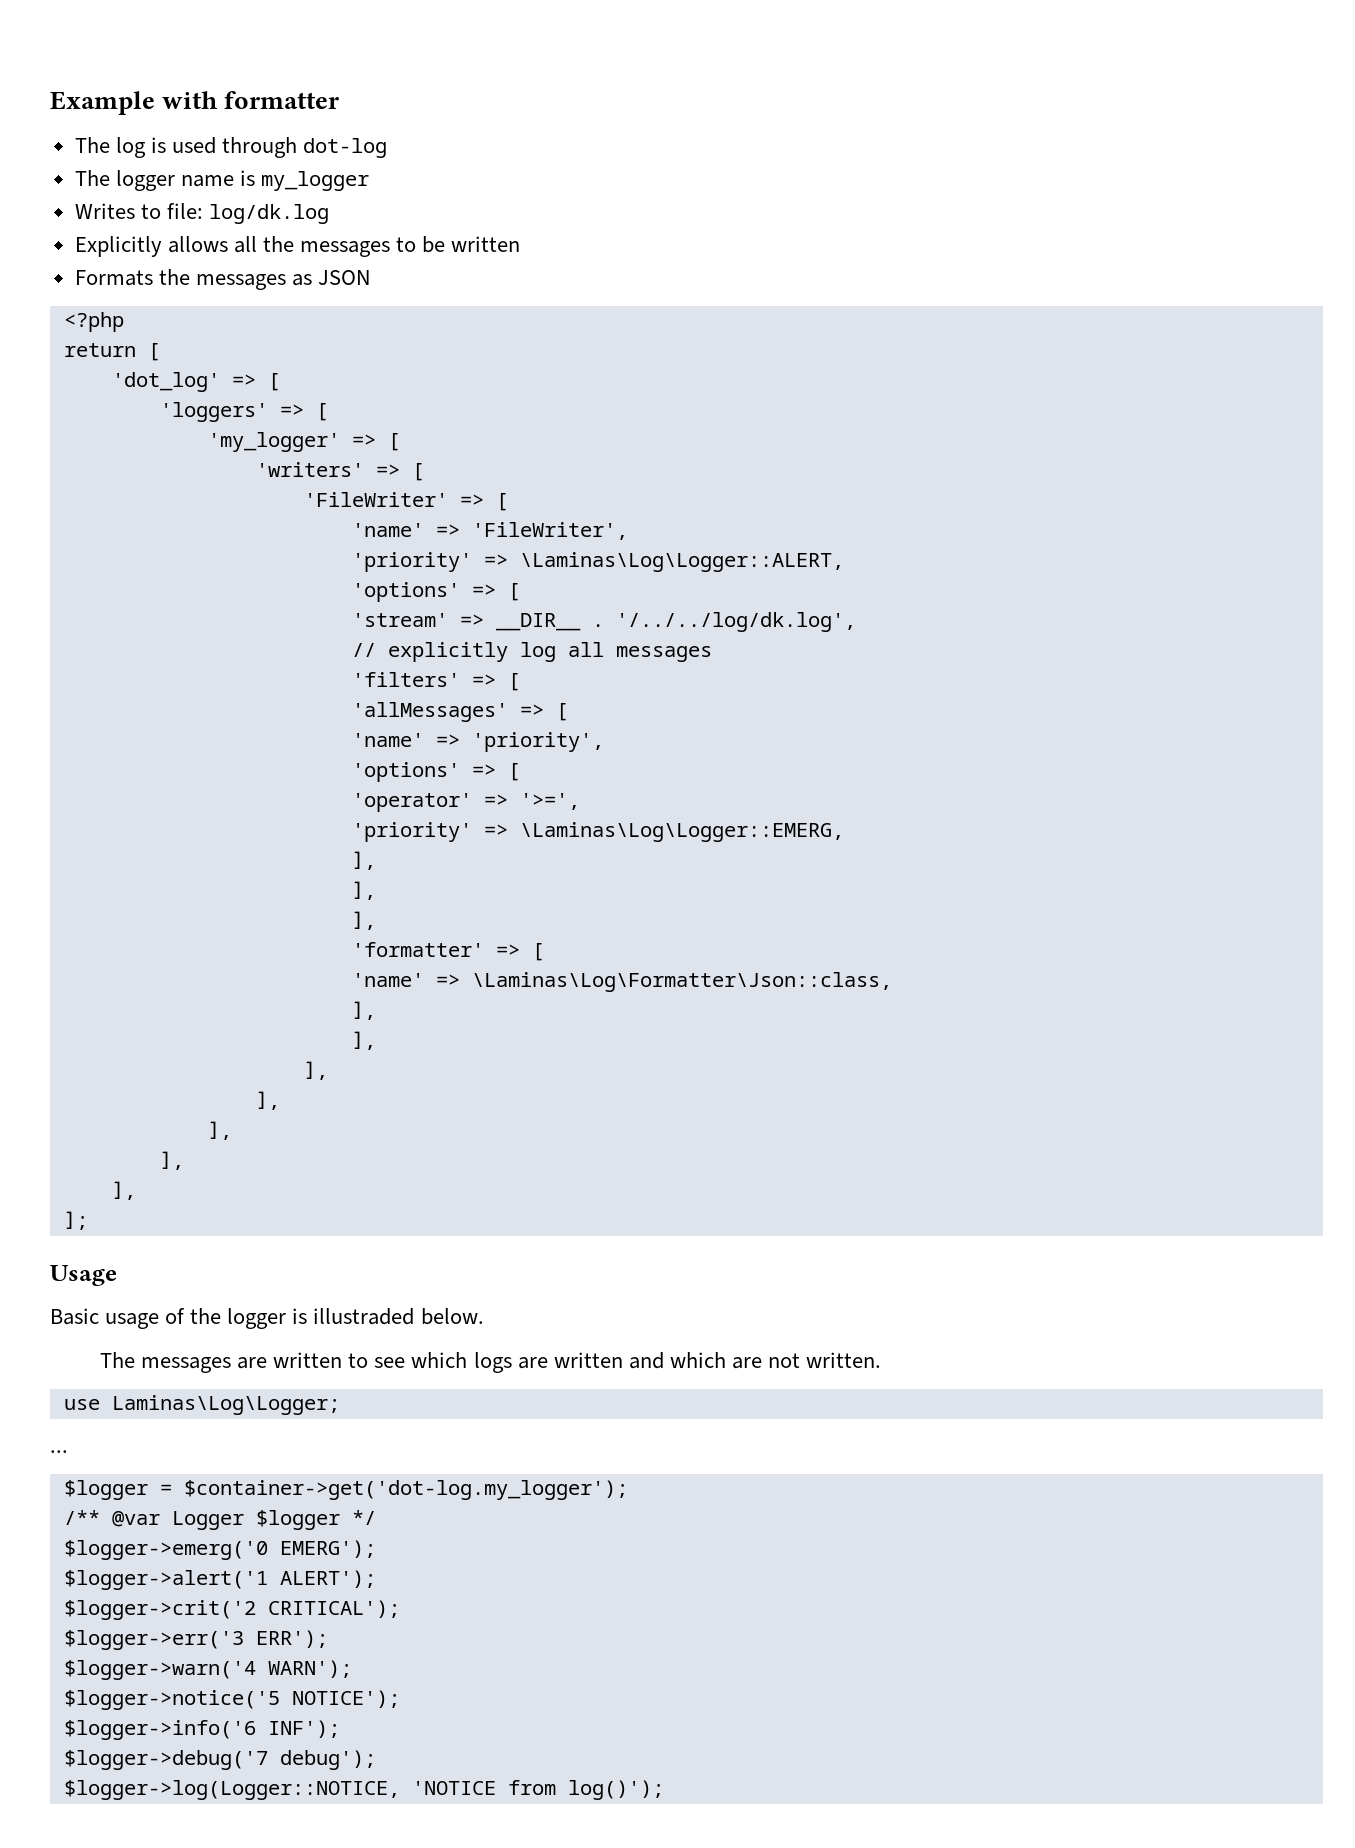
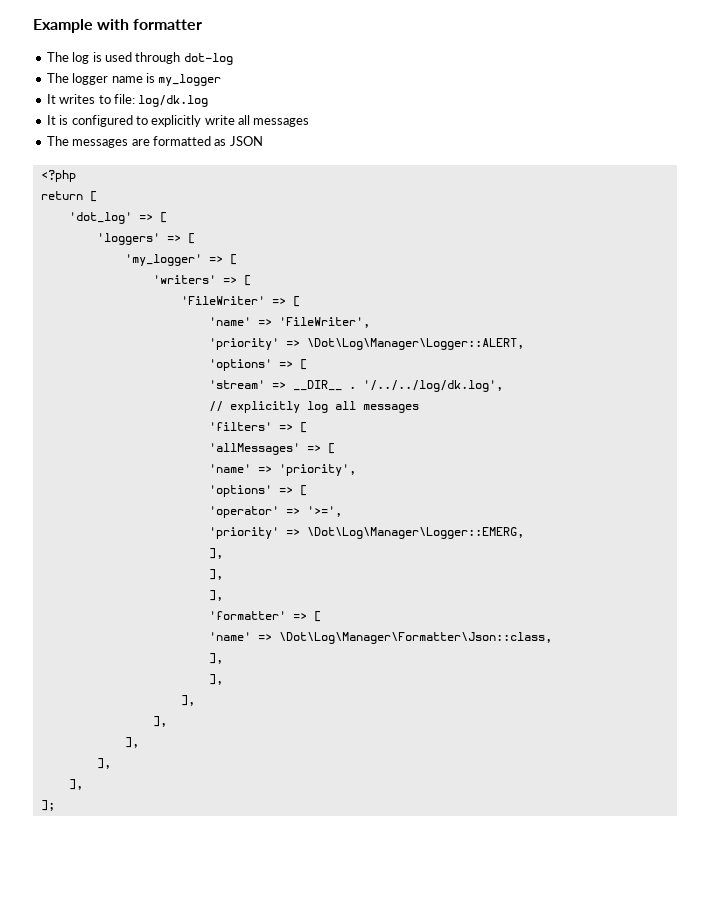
- Writes to file: log/dk.log
+ It writes to file: log/dk.log
- Explicitly allows all the messages to be written
- Formats the messages as JSON
+ It is configured to explicitly write all messages
+ The messages are formatted as JSON
- 'priority' => \Laminas\Log\Logger::ALERT,
+ 'priority' => \Dot\Log\Manager\Logger::ALERT,
- 'priority' => \Laminas\Log\Logger::EMERG,
+ 'priority' => \Dot\Log\Manager\Logger::EMERG,
- 'name' => \Laminas\Log\Formatter\Json::class,
+ 'name' => \Dot\Log\Manager\Formatter\Json::class,
- Usage
- Basic usage of the logger is illustraded below.
- The messages are written to see which logs are written and which are not written.
- use Laminas\Log\Logger;
- ...
- $logger = $container->get('dot-log.my_logger');
- /** @var Logger $logger */
- $logger->emerg('0 EMERG');
- $logger->alert('1 ALERT');
- $logger->crit('2 CRITICAL');
- $logger->err('3 ERR');
- $logger->warn('4 WARN');
- $logger->notice('5 NOTICE');
- $logger->info('6 INF');
- $logger->debug('7 debug');
- $logger->log(Logger::NOTICE, 'NOTICE from log()');

